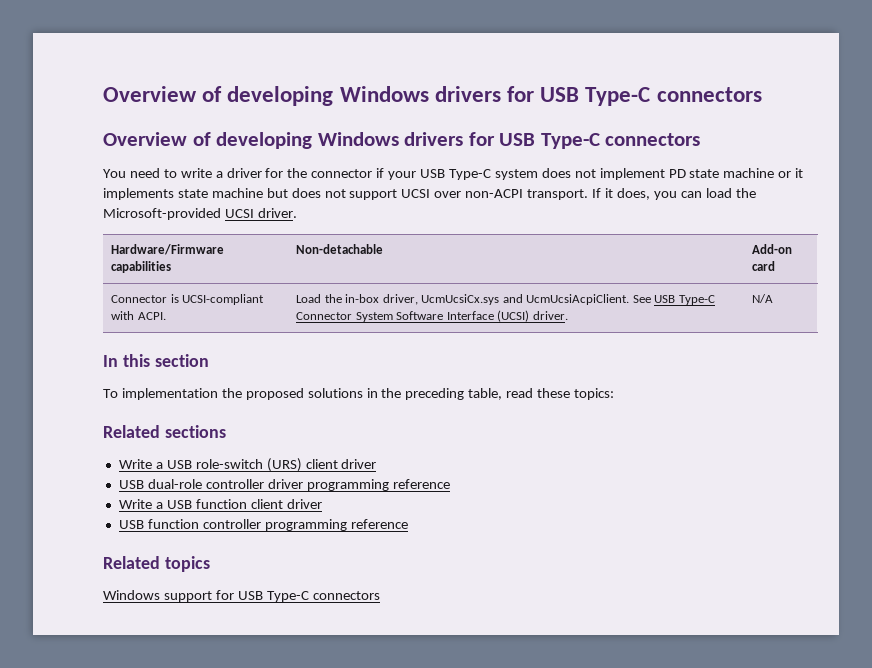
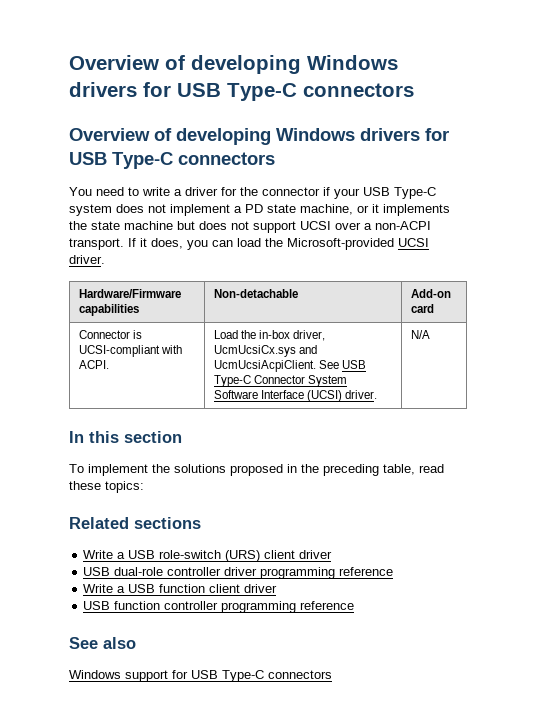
- You need to write a driver for the connector if your USB Type-C system does not implement PD state machine or it implements state machine but does not support UCSI over non-ACPI transport.
+ You need to write a driver for the connector if your USB Type-C system does not implement a PD state machine, or it implements the state machine but does not support UCSI over a non-ACPI transport.
- To implementation the proposed solutions in the preceding table, read these topics:
+ To implement the solutions proposed in the preceding table, read these topics:
- Related topics
+ See also

